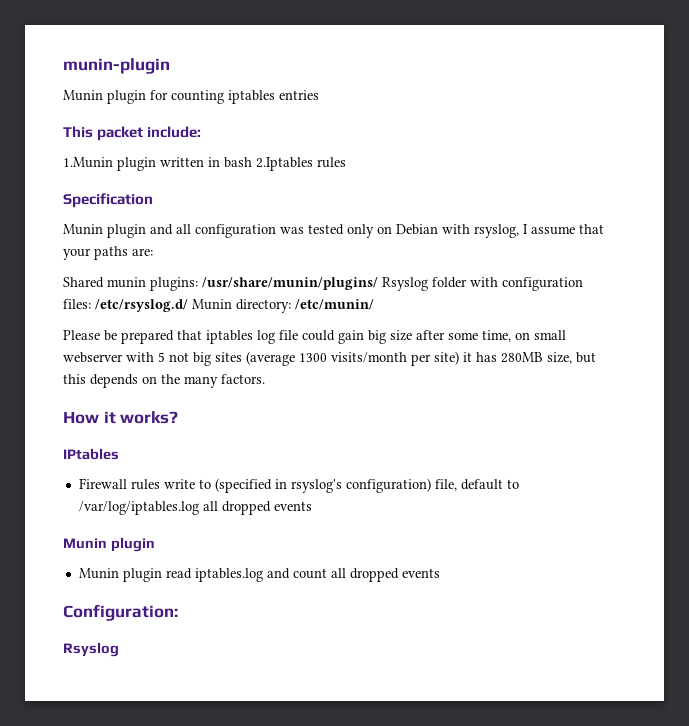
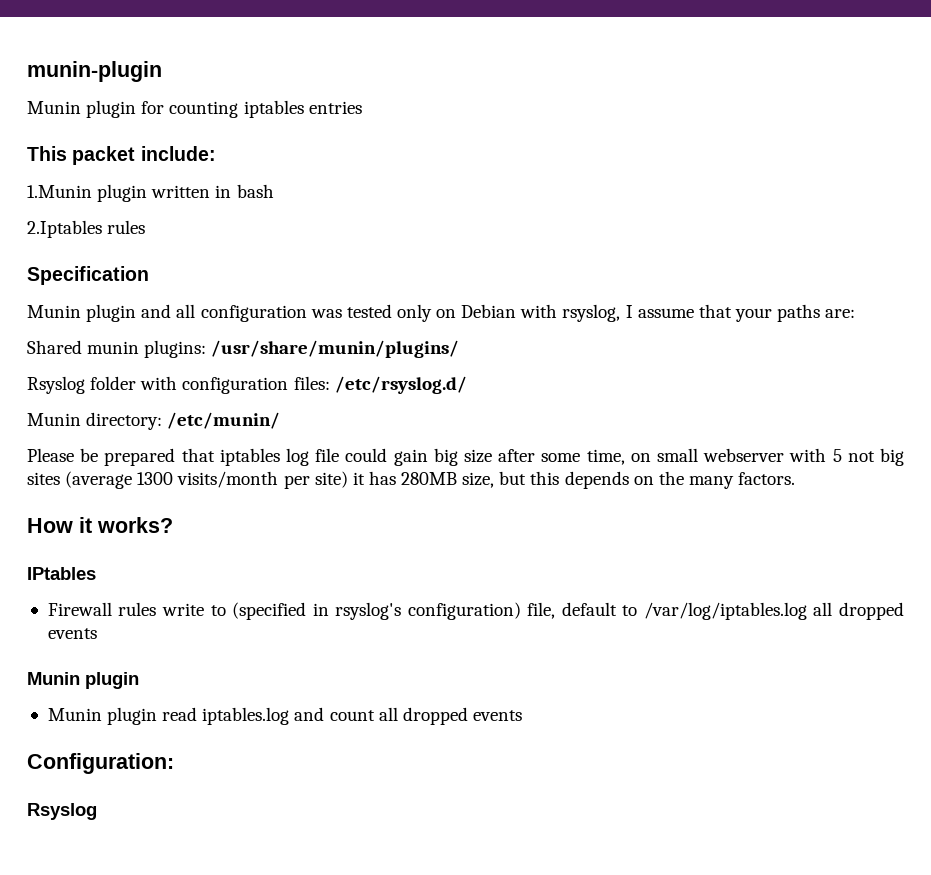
- 1.Munin plugin written in bash 2.Iptables rules
+ 1.Munin plugin written in bash
+ 2.Iptables rules
- Shared munin plugins: /usr/share/munin/plugins/ Rsyslog folder with configuration files: /etc/rsyslog.d/ Munin directory: /etc/munin/
+ Shared munin plugins: /usr/share/munin/plugins/
+ Rsyslog folder with configuration files: /etc/rsyslog.d/
+ Munin directory: /etc/munin/

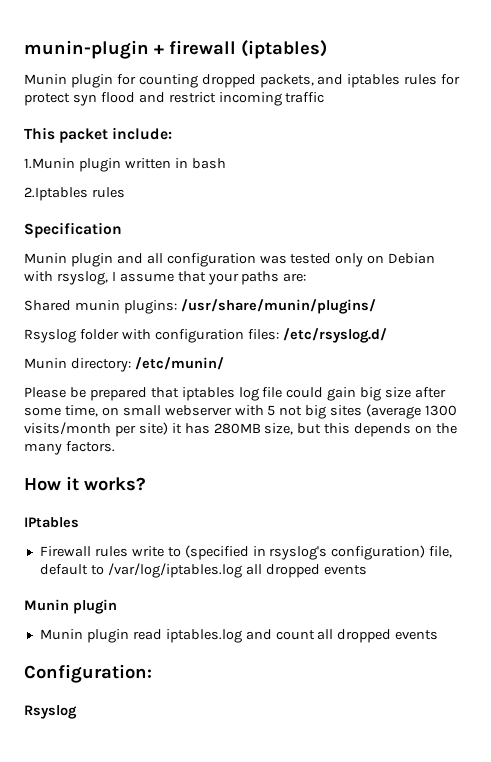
- munin-plugin
+ munin-plugin + firewall (iptables)
- Munin plugin for counting iptables entries
+ Munin plugin for counting dropped packets, and iptables rules for protect syn flood and restrict incoming traffic

